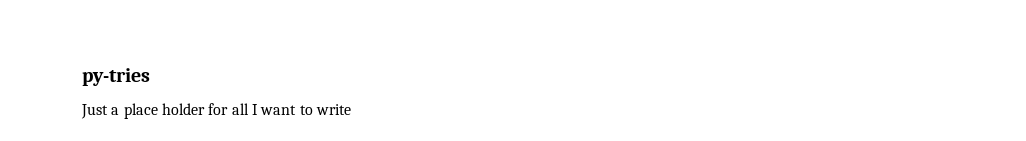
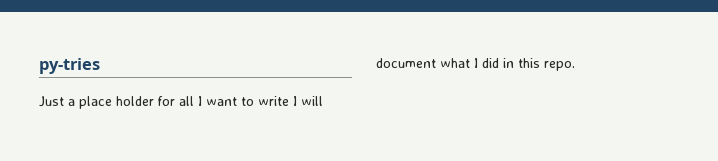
- Just a place holder for all I want to write
+ Just a place holder for all I want to write I will document what I did in this repo.

